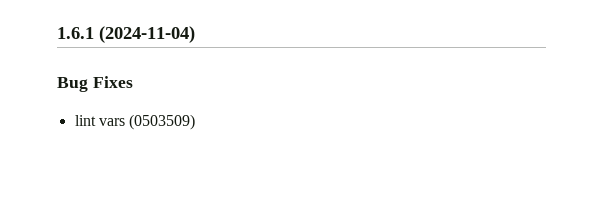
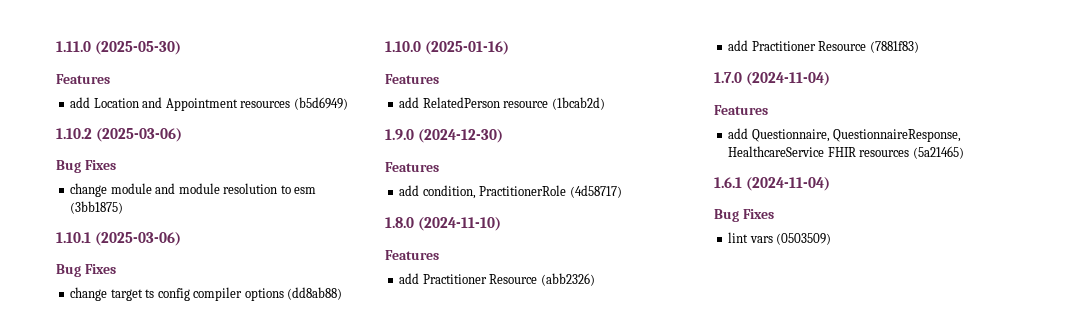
+ 1.11.0 (2025-05-30)
+ Features
+ add Location and Appointment resources (b5d6949)
+ 1.10.2 (2025-03-06)
+ Bug Fixes
+ change module and module resolution to esm (3bb1875)
+ 1.10.1 (2025-03-06)
+ Bug Fixes
+ change target ts config compiler options (dd8ab88)
+ 1.10.0 (2025-01-16)
+ Features
+ add RelatedPerson resource (1bcab2d)
+ 1.9.0 (2024-12-30)
+ Features
+ add condition, PractitionerRole (4d58717)
+ 1.8.0 (2024-11-10)
+ Features
+ add Practitioner Resource (abb2326)
+ add Practitioner Resource (7881f83)
+ 1.7.0 (2024-11-04)
+ Features
+ add Questionnaire, QuestionnaireResponse, HealthcareService FHIR resources (5a21465)

